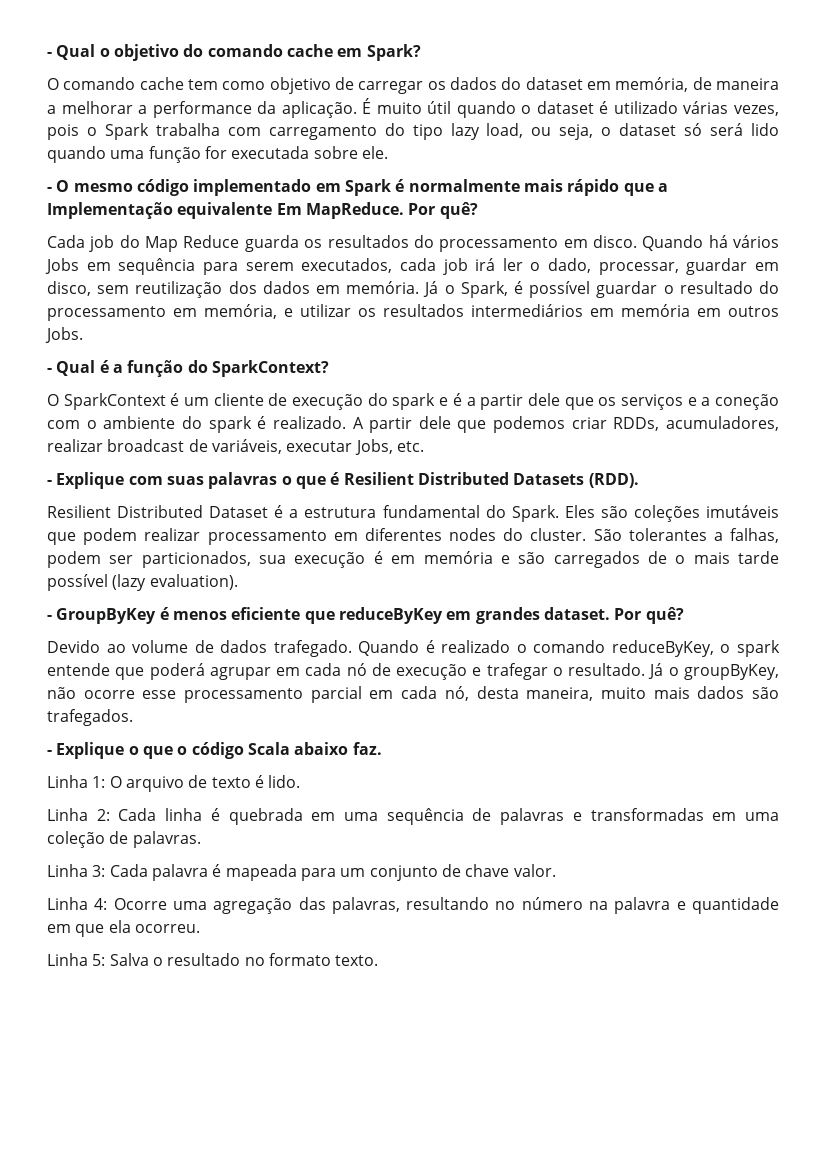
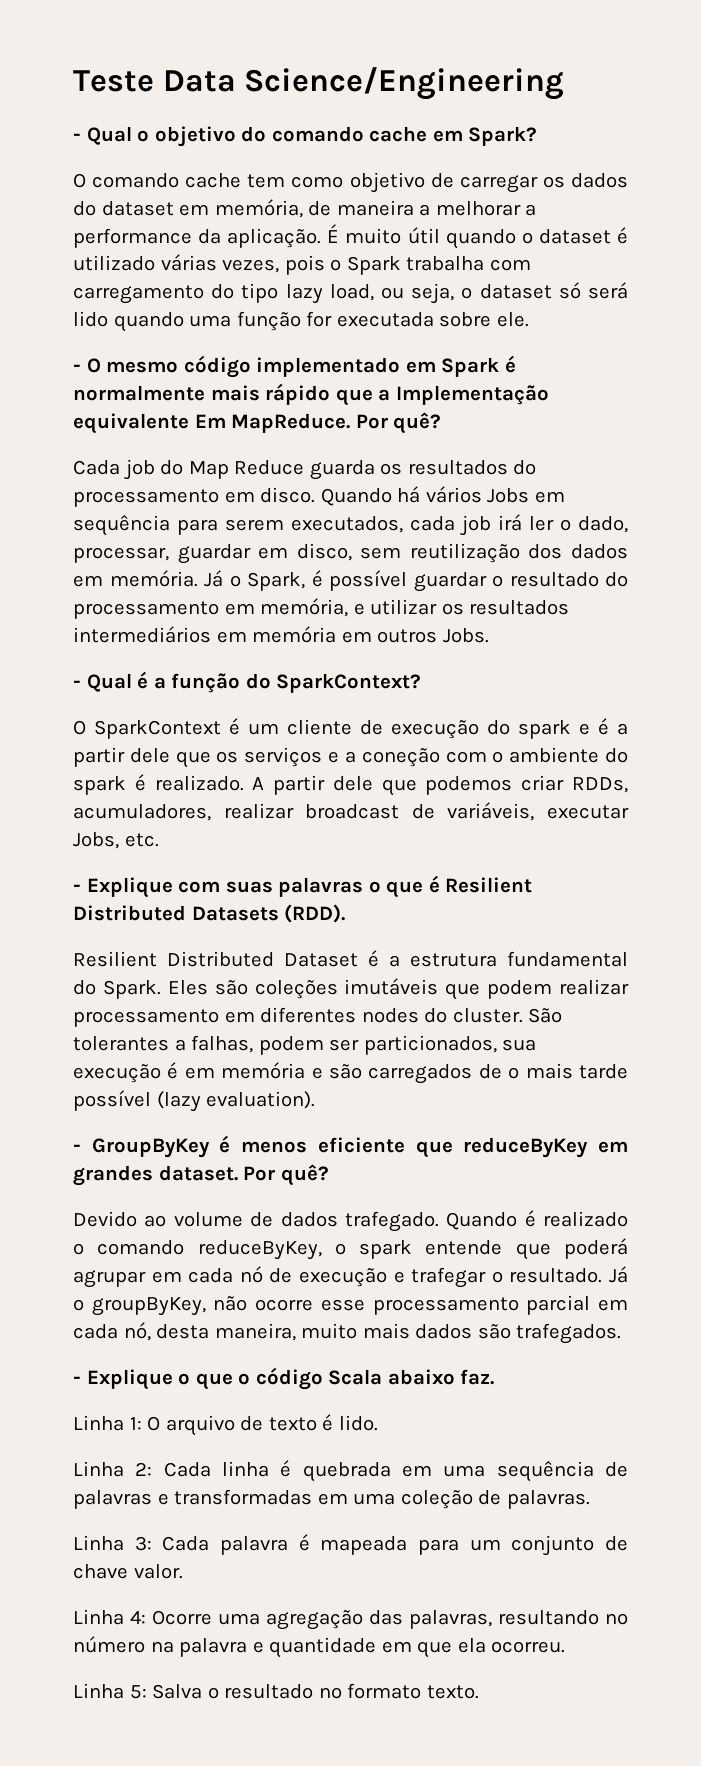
+ Teste Data Science/Engineering

